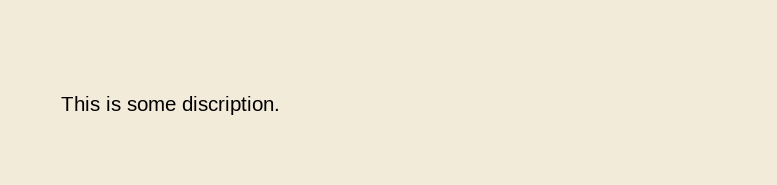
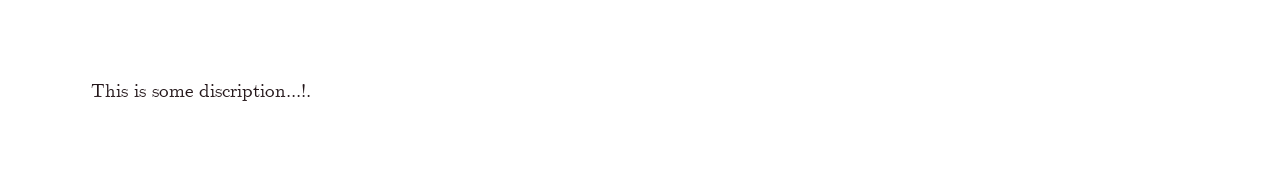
- This is some discription.
+ This is some discription...!.

